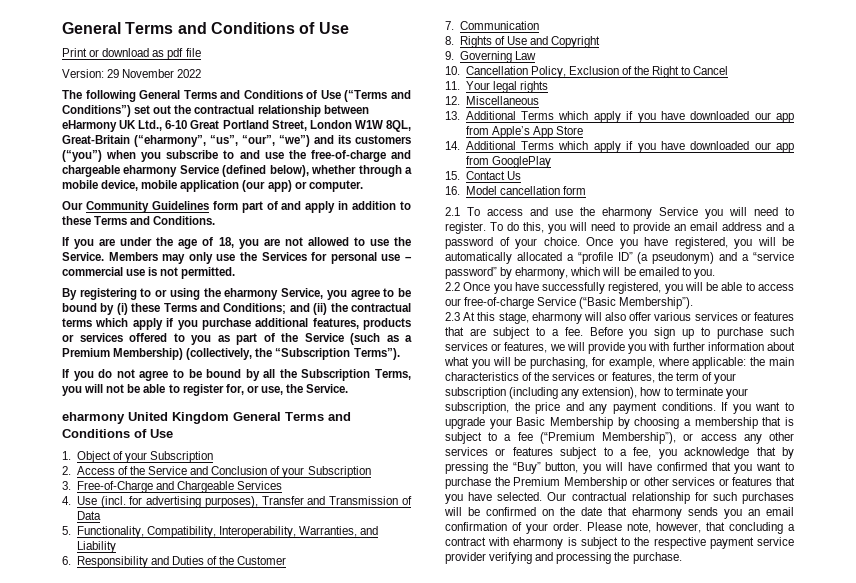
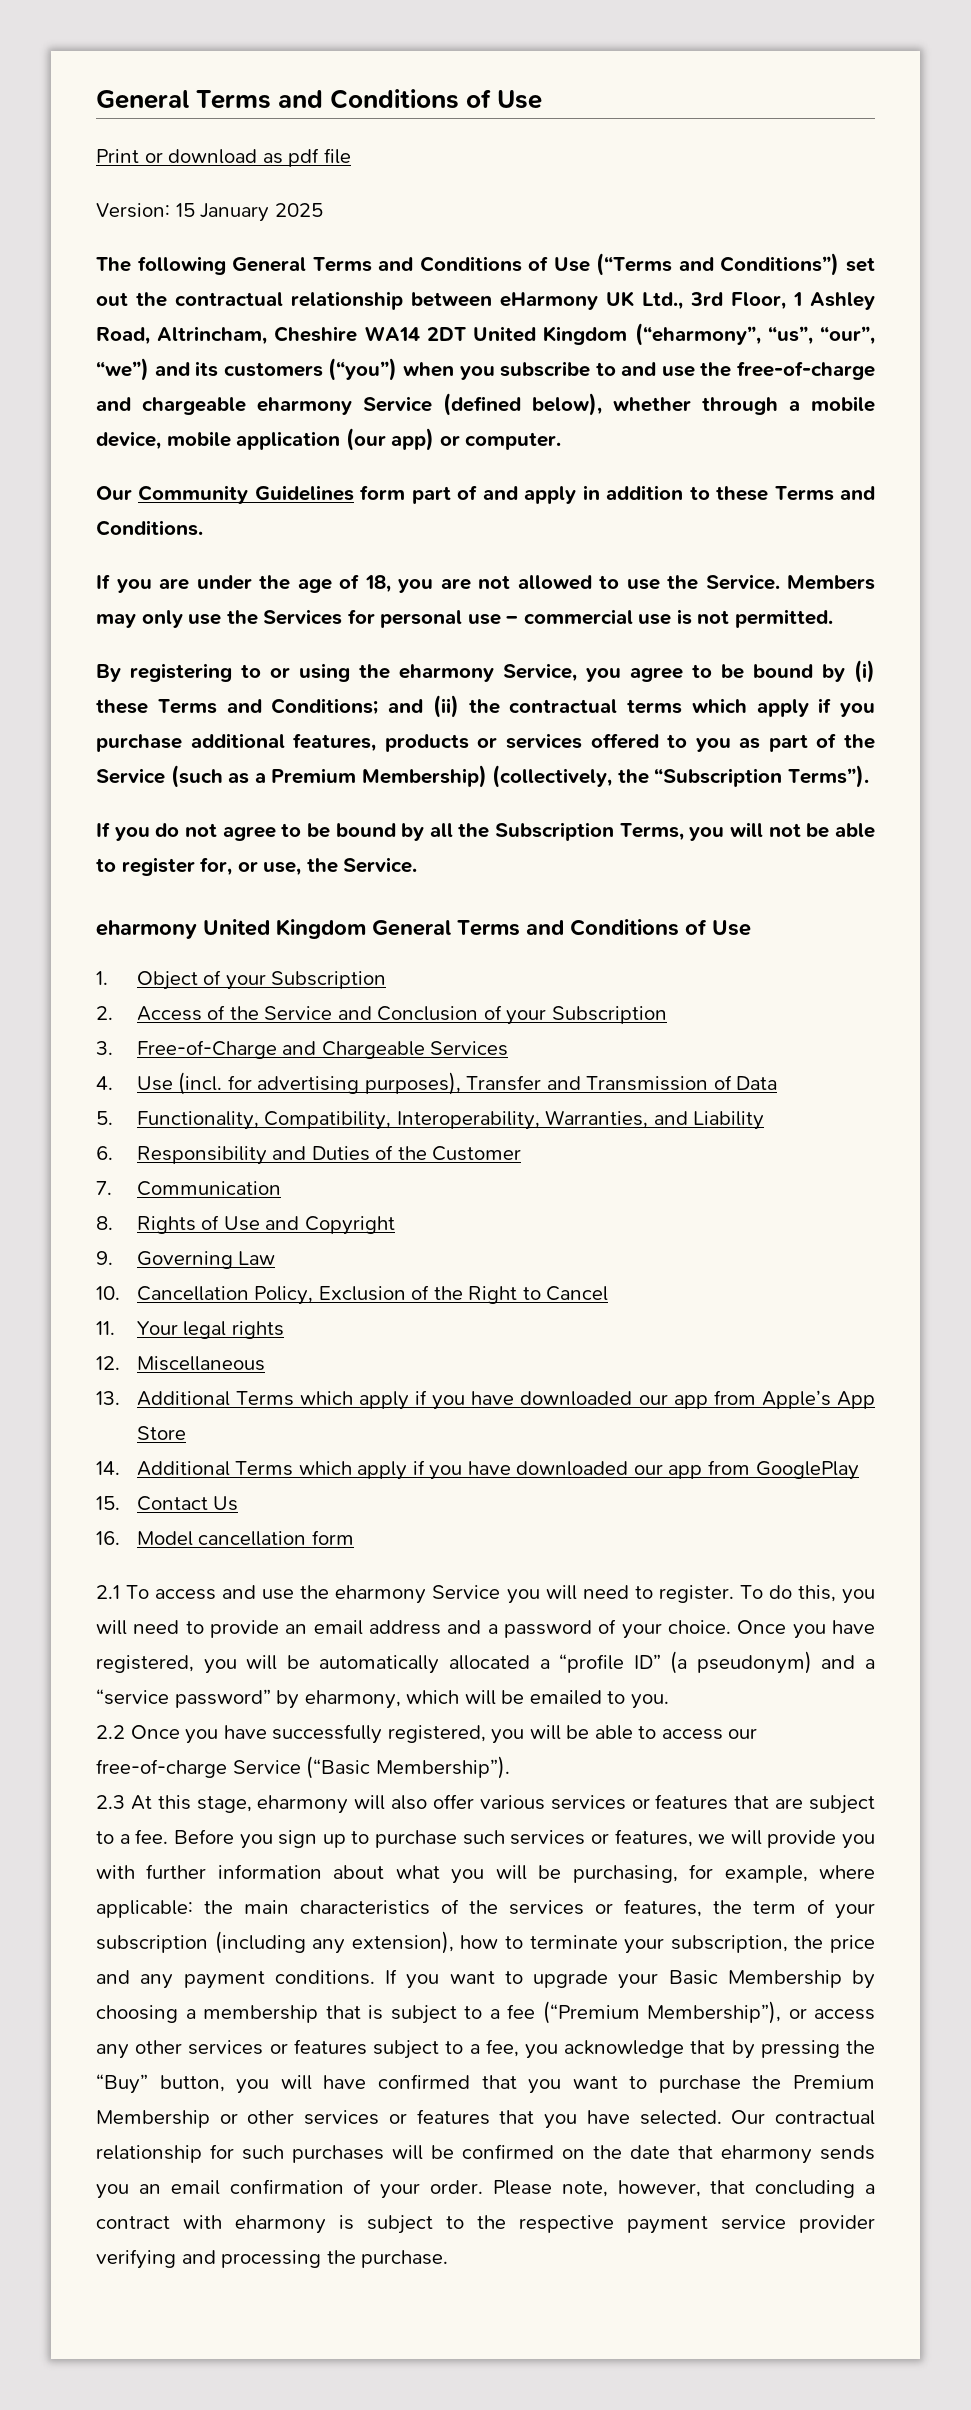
- Version: 29 November 2022
+ Version: 15 January 2025
- The following General Terms and Conditions of Use (“Terms and Conditions”) set out the contractual relationship between eHarmony UK Ltd., 6-10 Great Portland Street, London W1W 8QL, Great-Britain (“eharmony”, “us”, “our”, “we”) and its customers (“you”) when you subscribe to and use the free-of-charge and chargeable eharmony Service (defined below), whether through a mobile device, mobile application (our app) or computer.
+ The following General Terms and Conditions of Use (“Terms and Conditions”) set out the contractual relationship between eHarmony UK Ltd., 3rd Floor, 1 Ashley Road, Altrincham, Cheshire WA14 2DT United Kingdom (“eharmony”, “us”, “our”, “we”) and its customers (“you”) when you subscribe to and use the free-of-charge and chargeable eharmony Service (defined below), whether through a mobile device, mobile application (our app) or computer.

